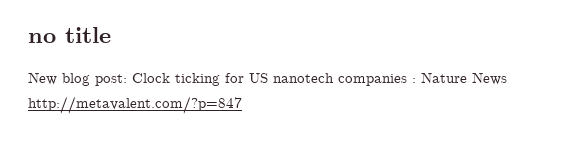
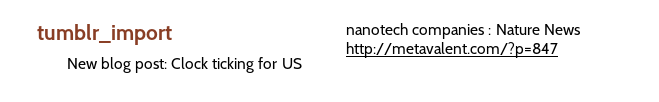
- no title
+ tumblr_import

